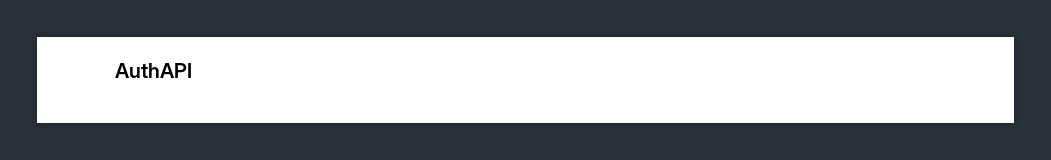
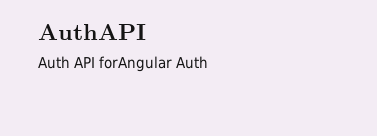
+ Auth API forAngular Auth

